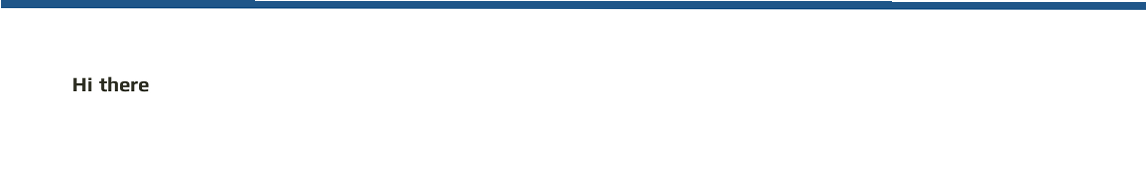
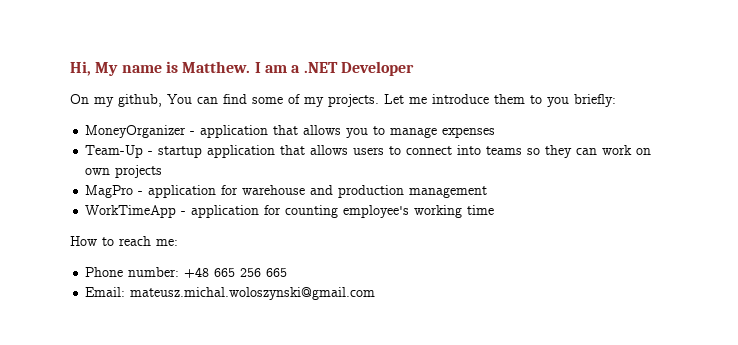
- Hi there
+ Hi, My name is Matthew. I am a .NET Developer
+ On my github, You can find some of my projects. Let me introduce them to you briefly:
+ MoneyOrganizer - application that allows you to manage expenses
+ Team-Up - startup application that allows users to connect into teams so they can work on own projects
+ MagPro - application for warehouse and production management
+ WorkTimeApp - application for counting employee's working time
+ How to reach me:
+ Phone number: +48 665 256 665
+ Email: mateusz.michal.woloszynski@gmail.com

